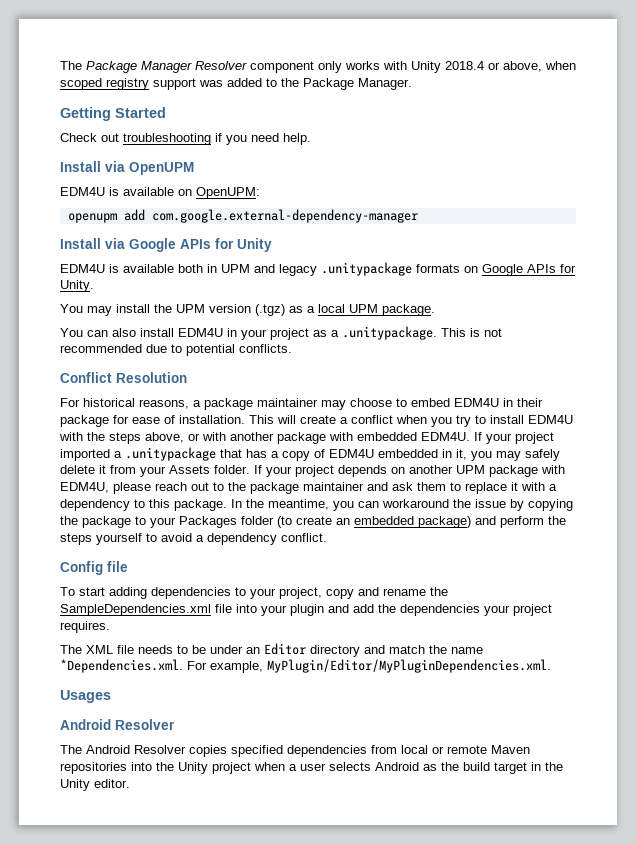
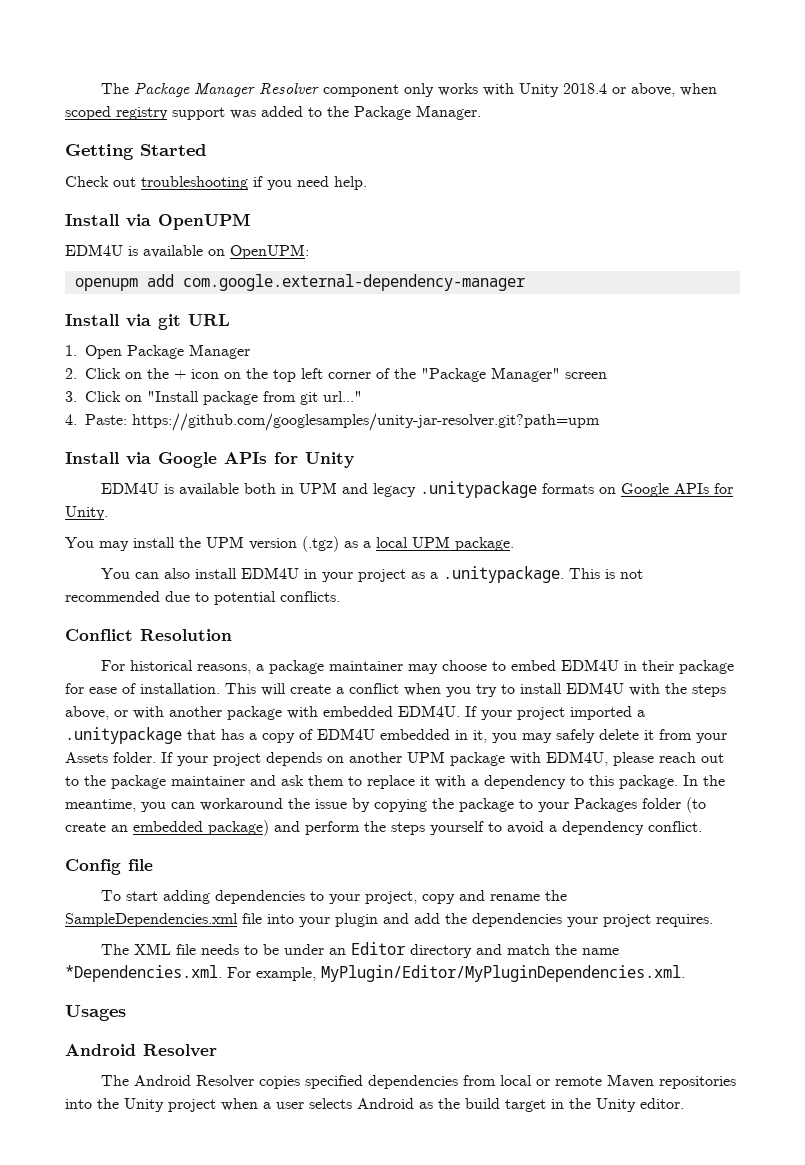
+ Install via git URL
+ 1. Open Package Manager
+ 2. Click on the + icon on the top left corner of the "Package Manager" screen
+ 3. Click on "Install package from git url..."
+ 4. Paste: https://github.com/googlesamples/unity-jar-resolver.git?path=upm

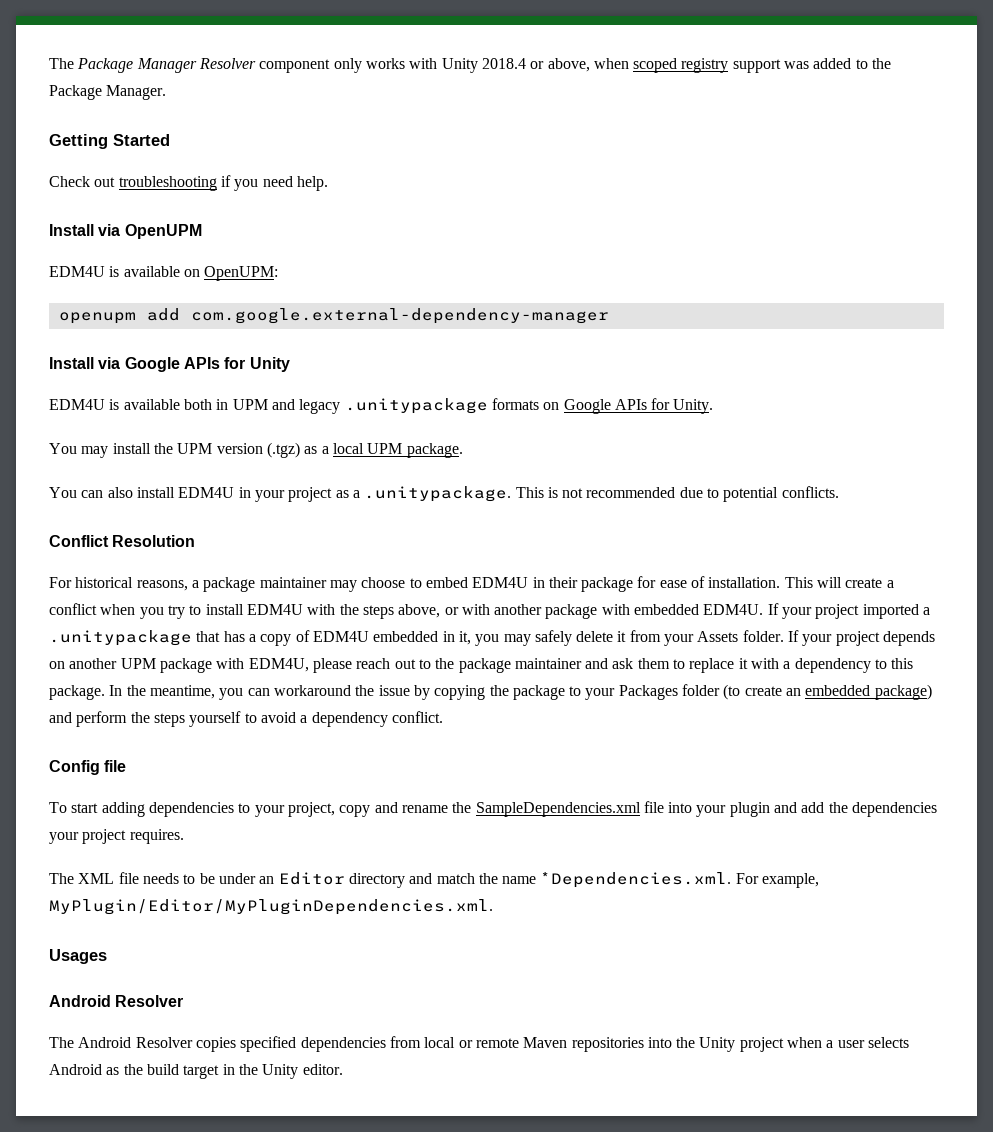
- Install via git URL
- 1. Open Package Manager
- 2. Click on the + icon on the top left corner of the "Package Manager" screen
- 3. Click on "Install package from git url..."
- 4. Paste: https://github.com/googlesamples/unity-jar-resolver.git?path=upm

